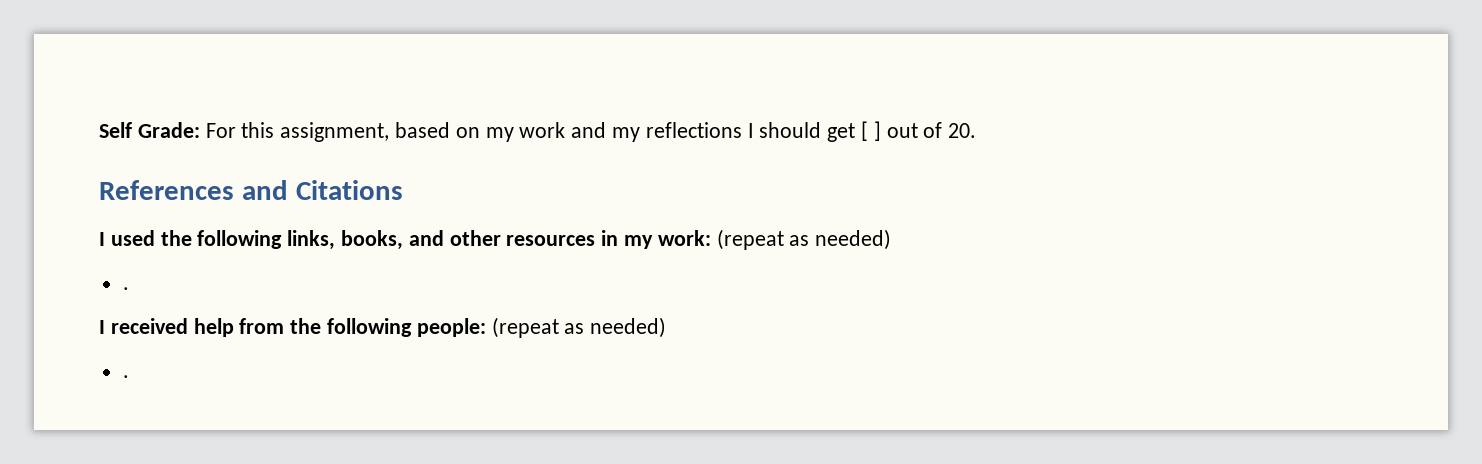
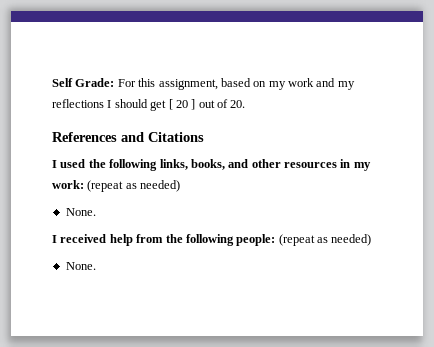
- Self Grade: For this assignment, based on my work and my reflections I should get [ ] out of 20.
+ Self Grade: For this assignment, based on my work and my reflections I should get [ 20 ] out of 20.
  I used the following links, books, and other resources in my work: (repeat as needed)
- .
+ None.
  I received help from the following people: (repeat as needed)
- .
+ None.

